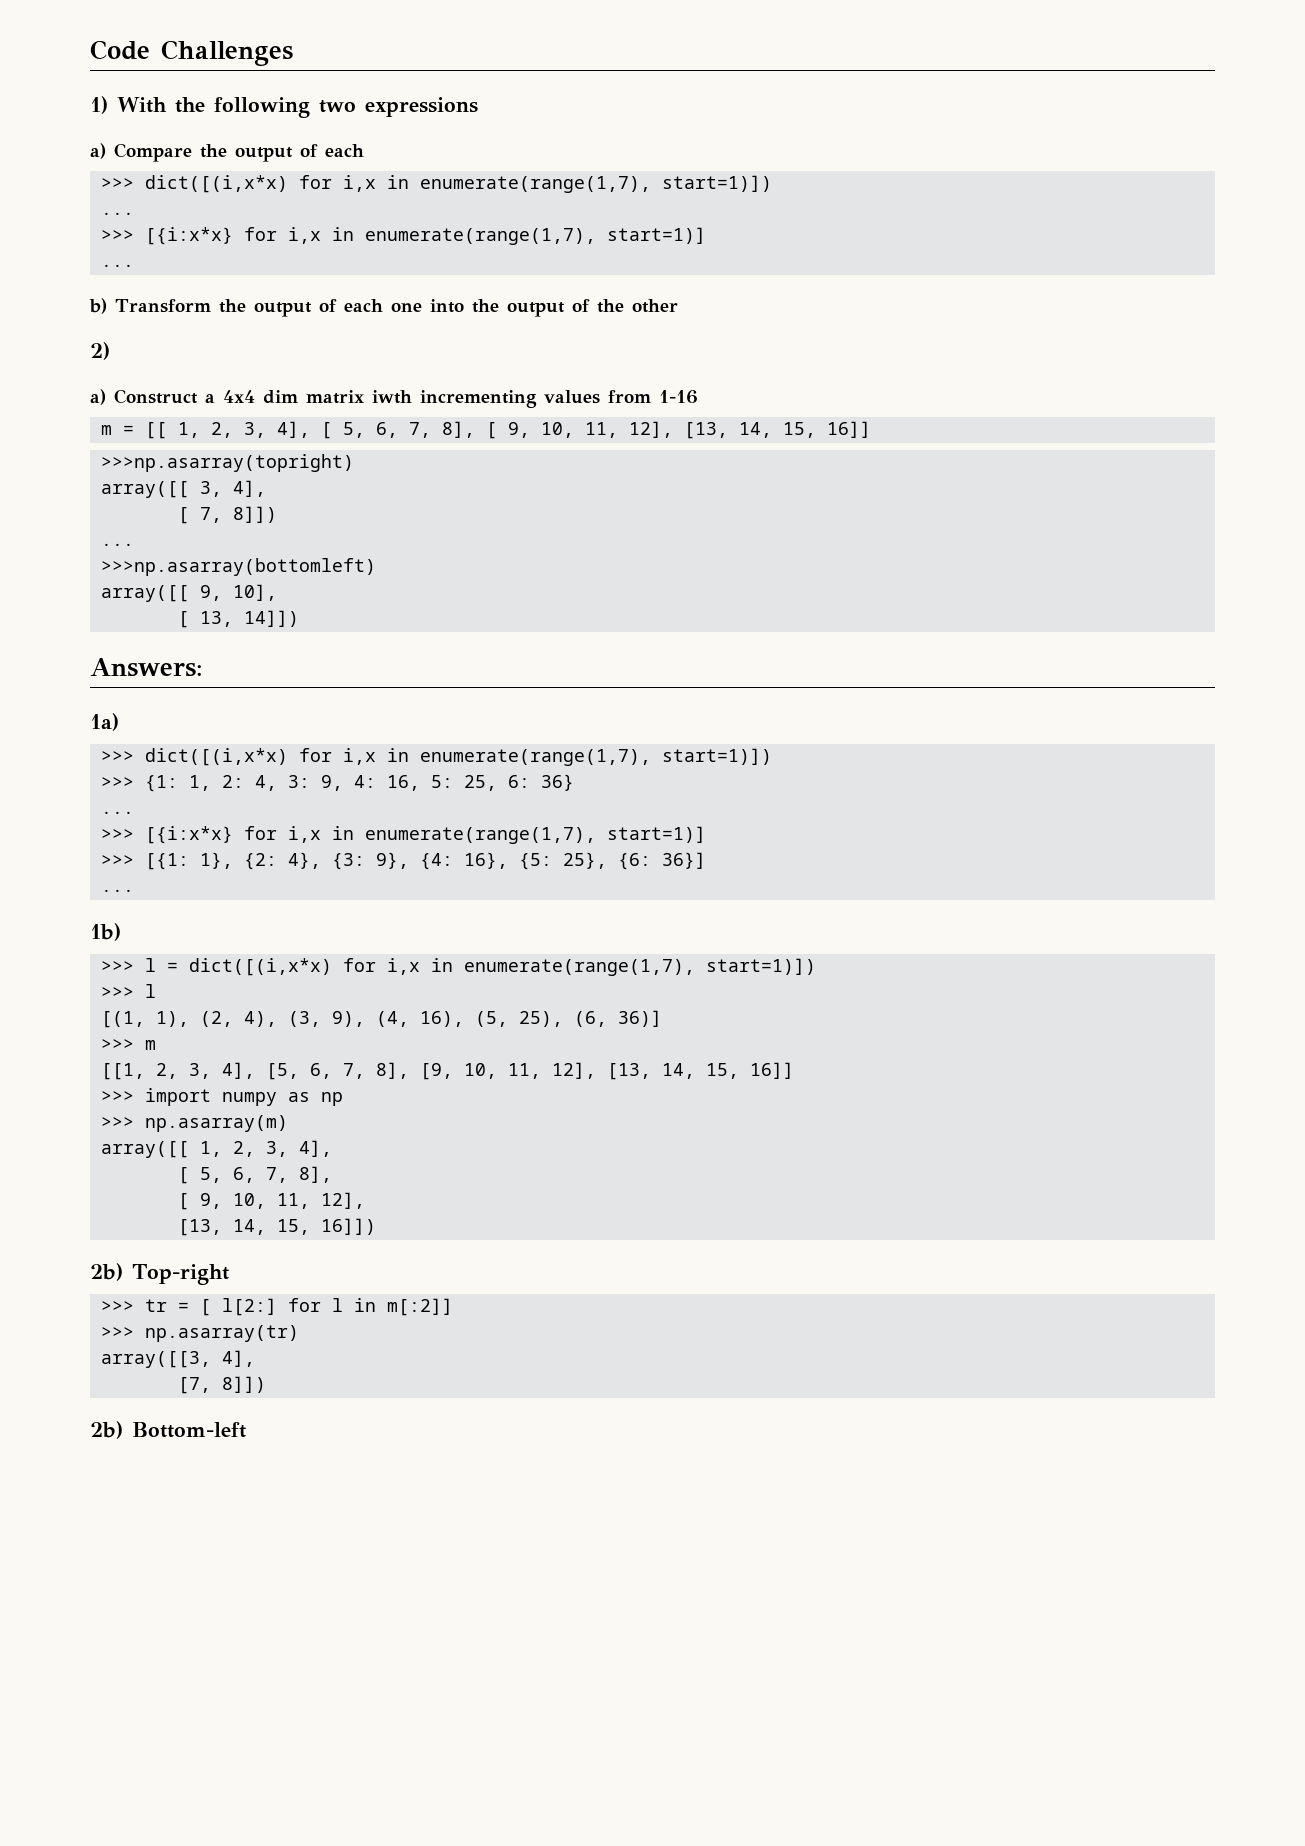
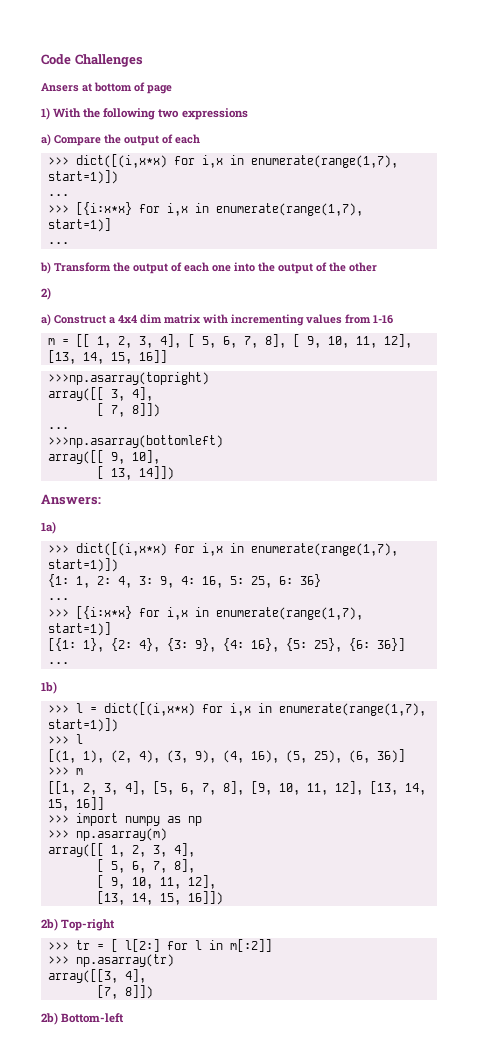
+ Ansers at bottom of page
- a) Construct a 4x4 dim matrix iwth incrementing values from 1-16
+ a) Construct a 4x4 dim matrix with incrementing values from 1-16
- >>> {1: 1, 2: 4, 3: 9, 4: 16, 5: 25, 6: 36}
+ {1: 1, 2: 4, 3: 9, 4: 16, 5: 25, 6: 36}
- >>> [{1: 1}, {2: 4}, {3: 9}, {4: 16}, {5: 25}, {6: 36}]
+ [{1: 1}, {2: 4}, {3: 9}, {4: 16}, {5: 25}, {6: 36}]

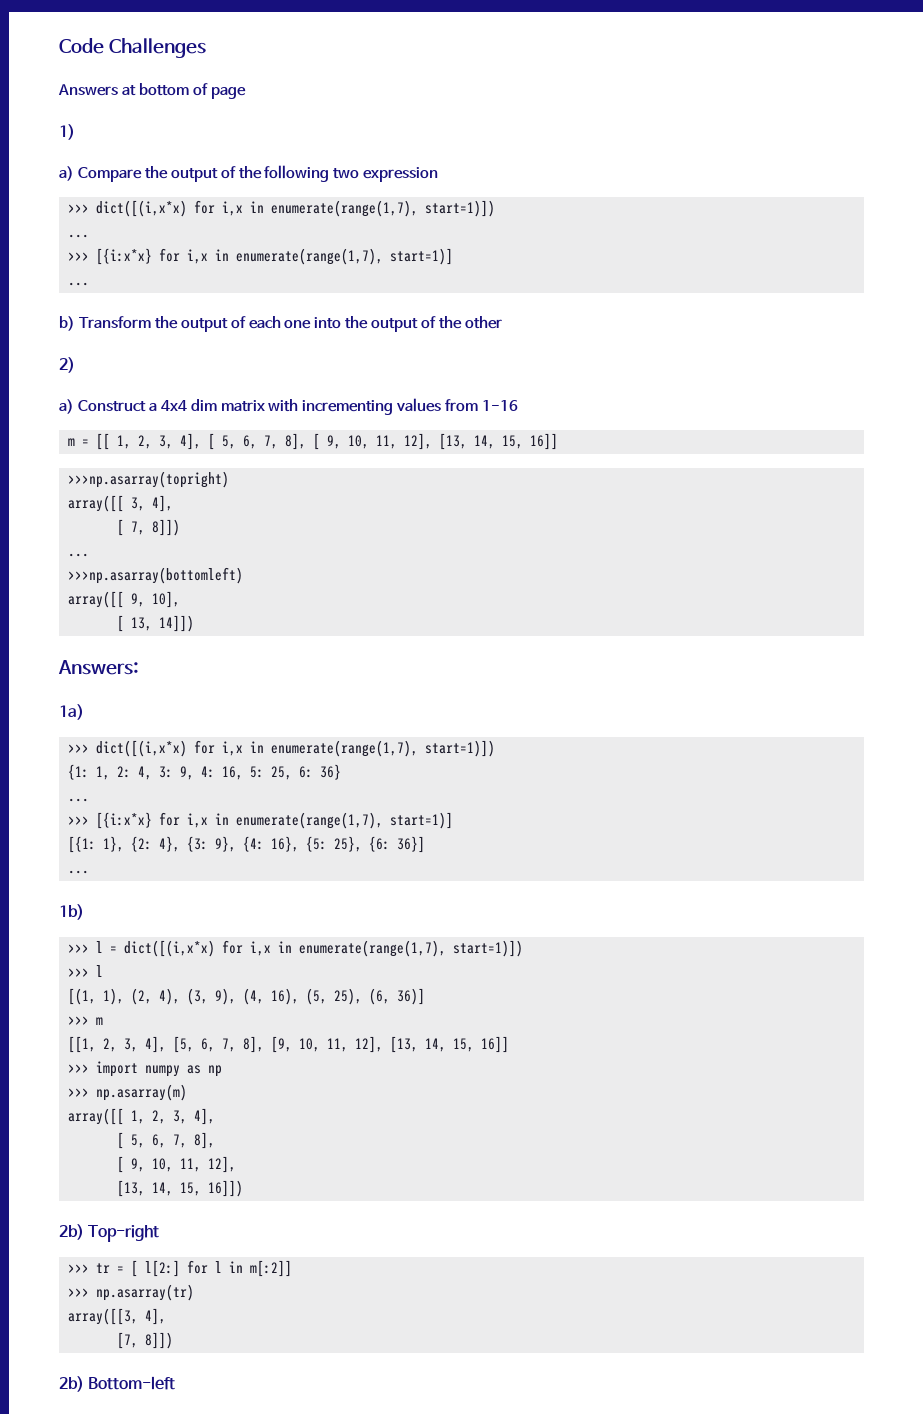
- Ansers at bottom of page
+ Answers at bottom of page
- 1) With the following two expressions
+ 1)
- a) Compare the output of each
+ a) Compare the output of the following two expression

